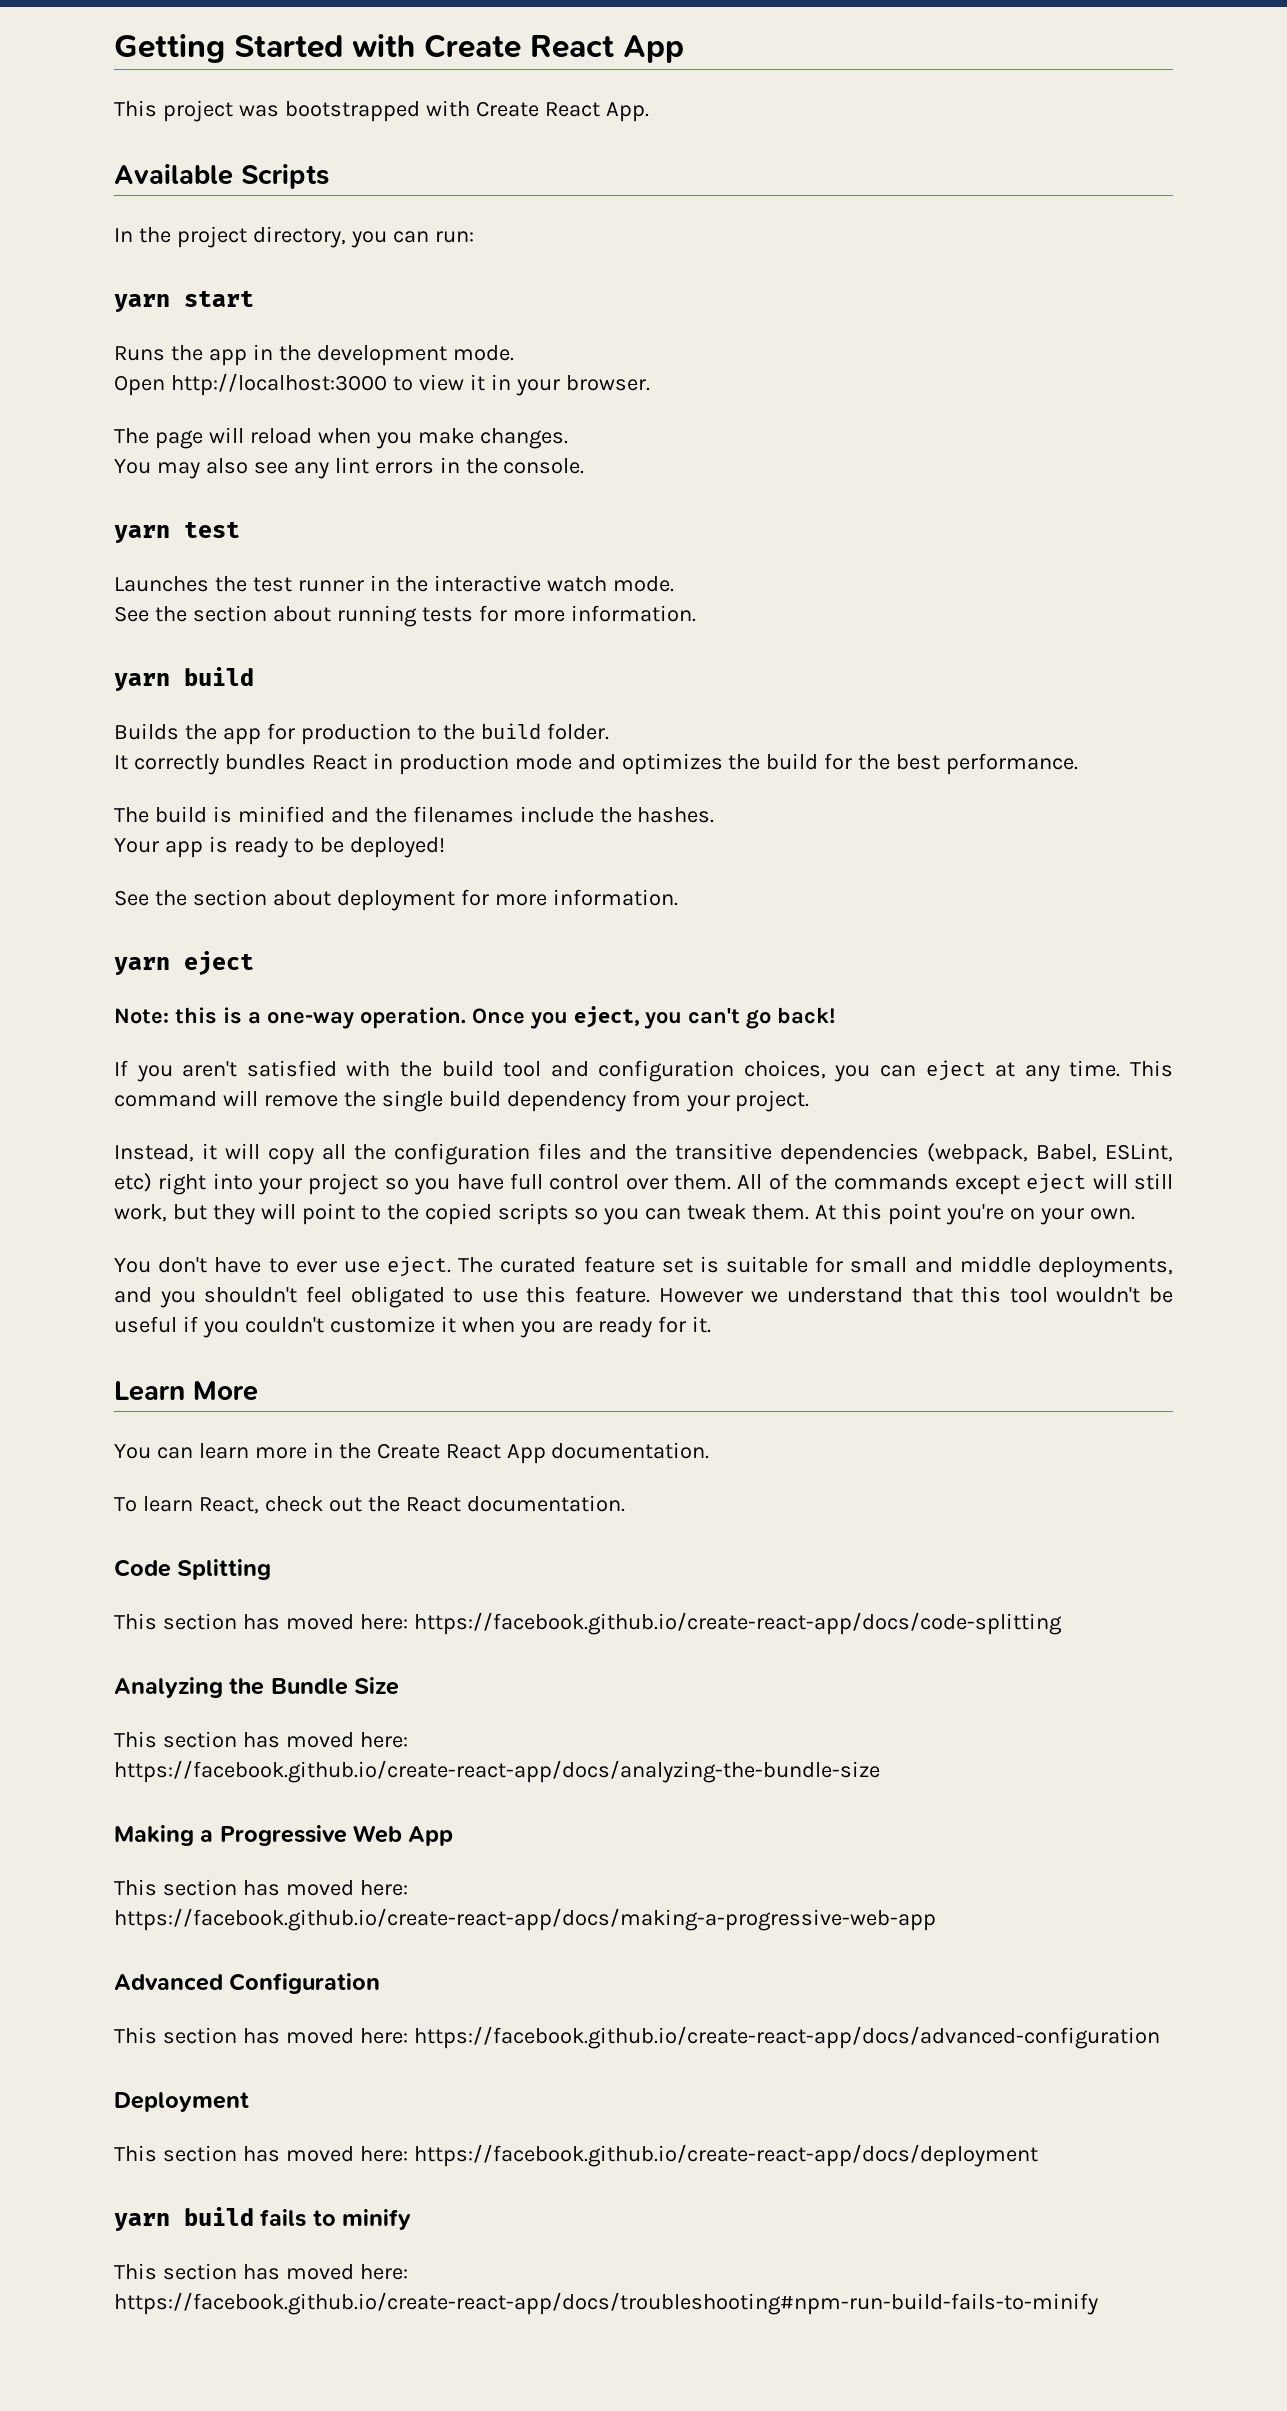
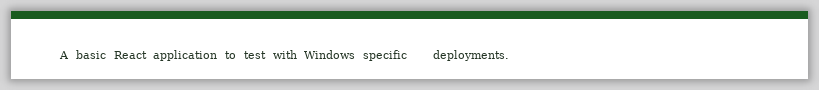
- Getting Started with Create React App
- This project was bootstrapped with Create React App.
- Available Scripts
- In the project directory, you can run:
- yarn start
- Runs the app in the development mode.
- Open http://localhost:3000 to view it in your browser.
- The page will reload when you make changes.
- You may also see any lint errors in the console.
- yarn test
- Launches the test runner in the interactive watch mode.
- See the section about running tests for more information.
- yarn build
- Builds the app for production to the build folder.
- It correctly bundles React in production mode and optimizes the build for the best performance.
- The build is minified and the filenames include the hashes.
- Your app is ready to be deployed!
- See the section about deployment for more information.
- yarn eject
- Note: this is a one-way operation. Once you eject, you can't go back!
- If you aren't satisfied with the build tool and configuration choices, you can eject at any time. This command will remove the single build dependency from your project.
- Instead, it will copy all the configuration files and the transitive dependencies (webpack, Babel, ESLint, etc) right into your project so you have full control over them. All of the commands except eject will still work, but they will point to the copied scripts so you can tweak them. At this point you're on your own.
- You don't have to ever use eject. The curated feature set is suitable for small and middle deployments, and you shouldn't feel obligated to use this feature. However we understand that this tool wouldn't be useful if you couldn't customize it when you are ready for it.
- Learn More
- You can learn more in the Create React App documentation.
- To learn React, check out the React documentation.
- Code Splitting
- This section has moved here: https://facebook.github.io/create-react-app/docs/code-splitting
- Analyzing the Bundle Size
- This section has moved here: https://facebook.github.io/create-react-app/docs/analyzing-the-bundle-size
- Making a Progressive Web App
- This section has moved here: https://facebook.github.io/create-react-app/docs/making-a-progressive-web-app
- Advanced Configuration
- This section has moved here: https://facebook.github.io/create-react-app/docs/advanced-configuration
- Deployment
- This section has moved here: https://facebook.github.io/create-react-app/docs/deployment
- yarn build fails to minify
- This section has moved here: https://facebook.github.io/create-react-app/docs/troubleshooting#npm-run-build-fails-to-minify
+ A basic React application to test with Windows specific deployments.

